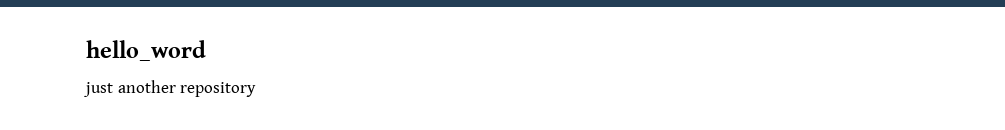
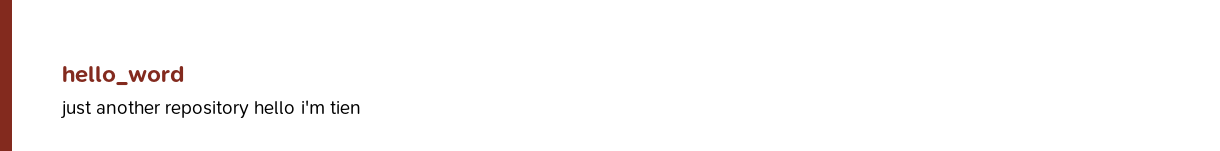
- just another repository
+ just another repository hello i'm tien

